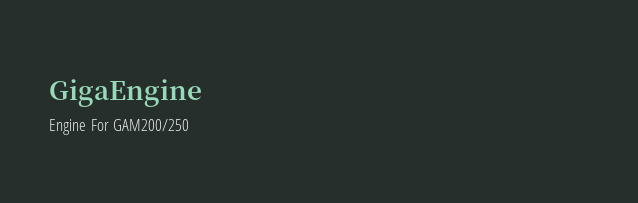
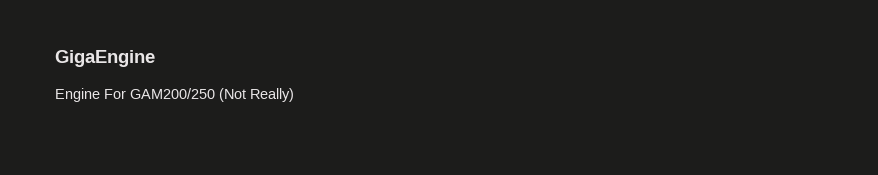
- Engine For GAM200/250
+ Engine For GAM200/250 (Not Really)

